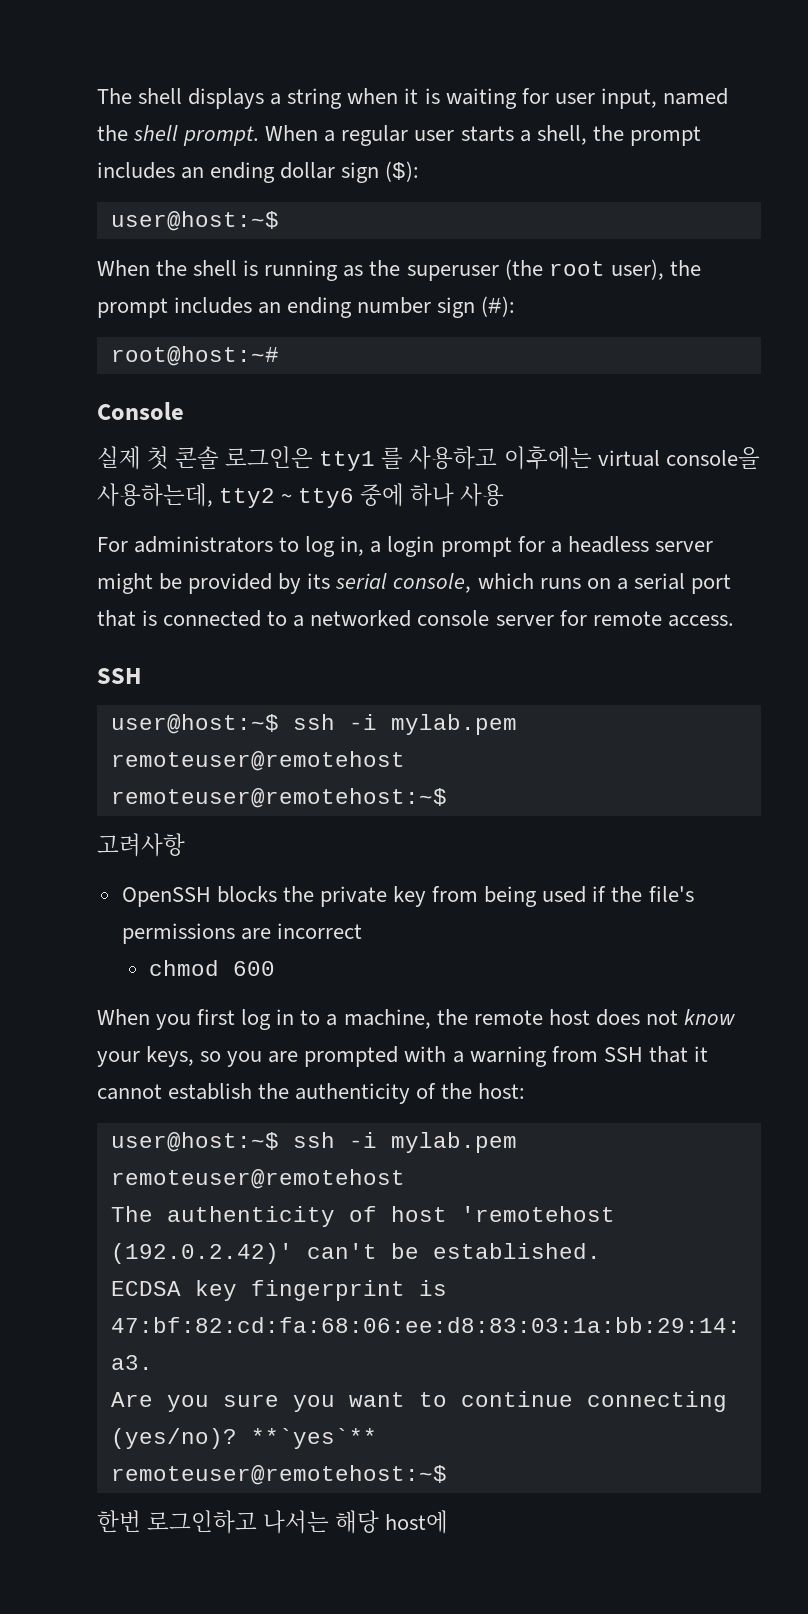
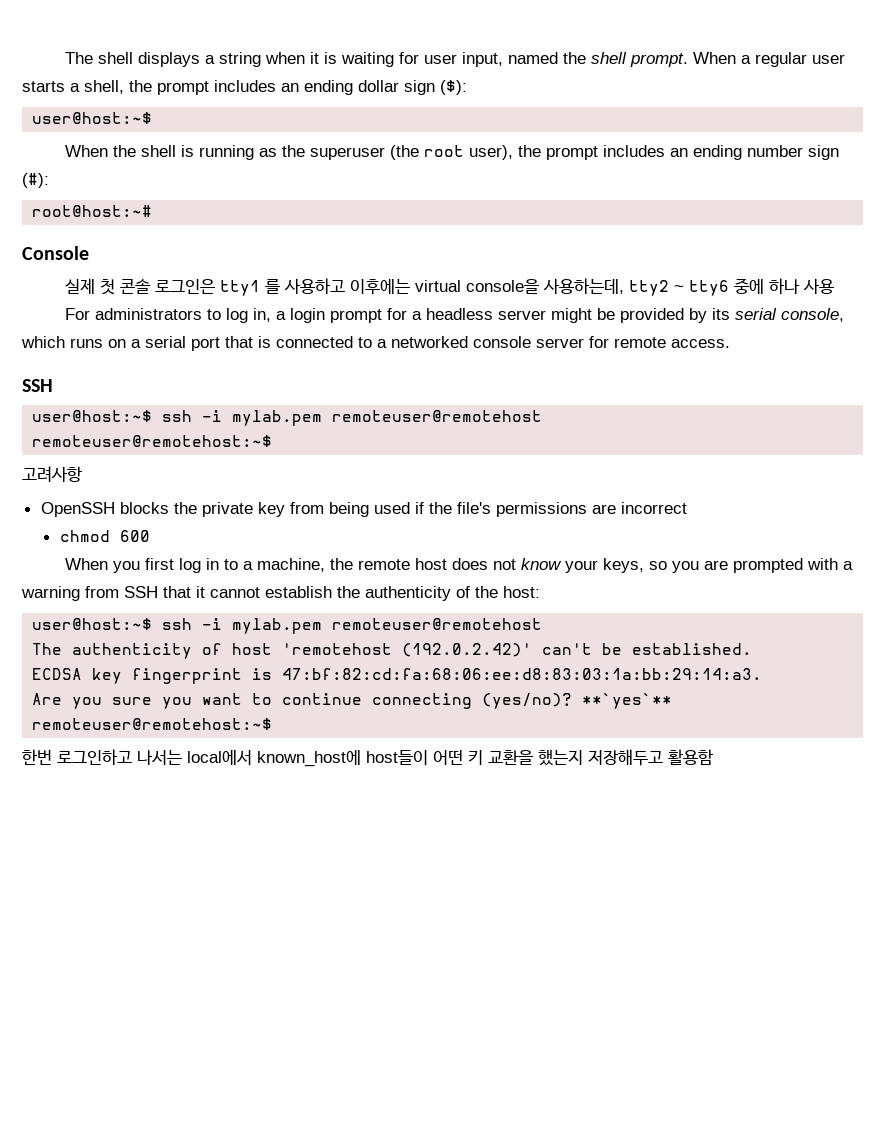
- 한번 로그인하고 나서는 해당 host에
+ 한번 로그인하고 나서는 local에서 known_host에 host들이 어떤 키 교환을 했는지 저장해두고 활용함

